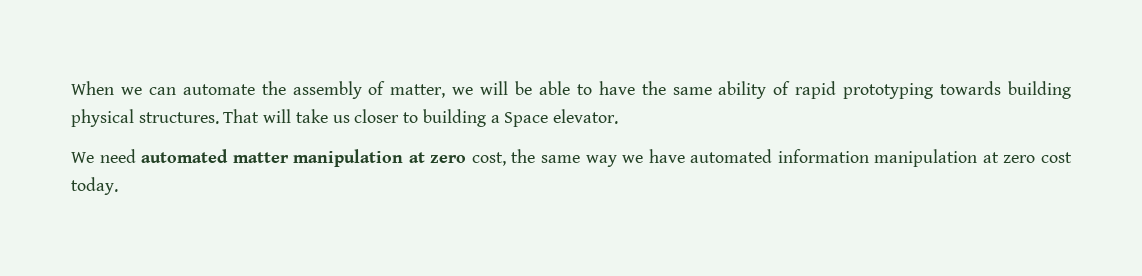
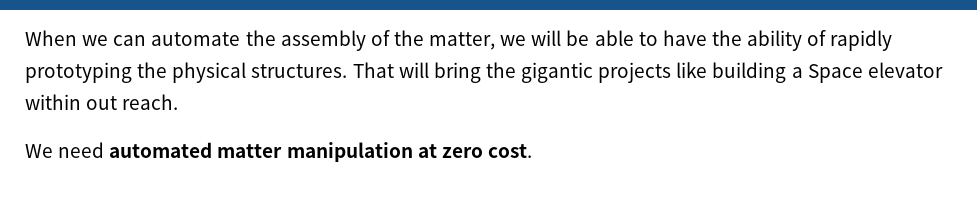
- When we can automate the assembly of matter, we will be able to have the same ability of rapid prototyping towards building physical structures. That will take us closer to building a Space elevator.
+ When we can automate the assembly of the matter, we will be able to have the ability of rapidly prototyping the physical structures. That will bring the gigantic projects like building a Space elevator within out reach.
- We need automated matter manipulation at zero cost, the same way we have automated information manipulation at zero cost today.
+ We need automated matter manipulation at zero cost.

